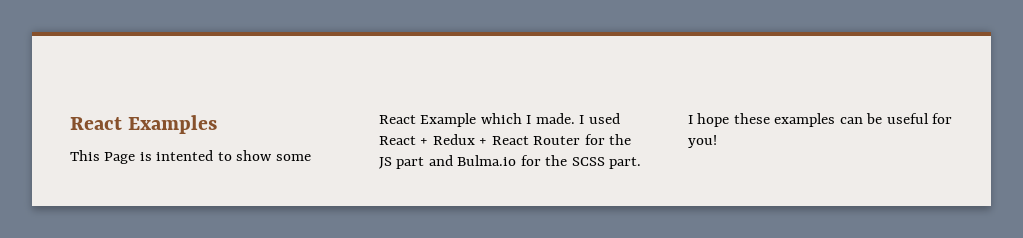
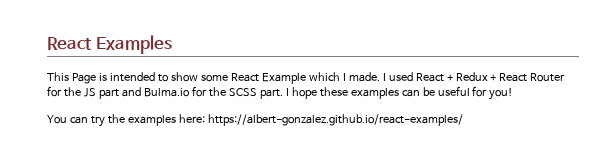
- This Page is intented to show some React Example which I made.
+ This Page is intended to show some React Example which I made.
+ You can try the examples here: https://albert-gonzalez.github.io/react-examples/

